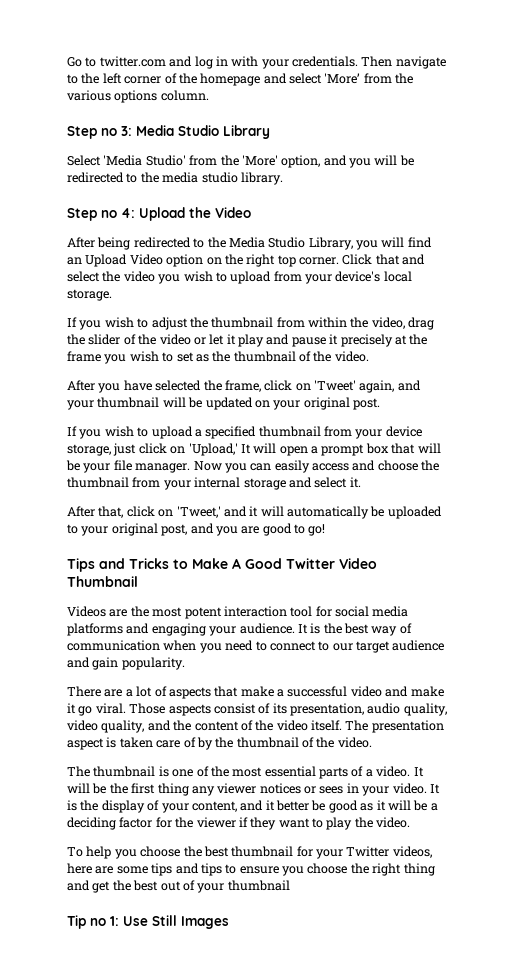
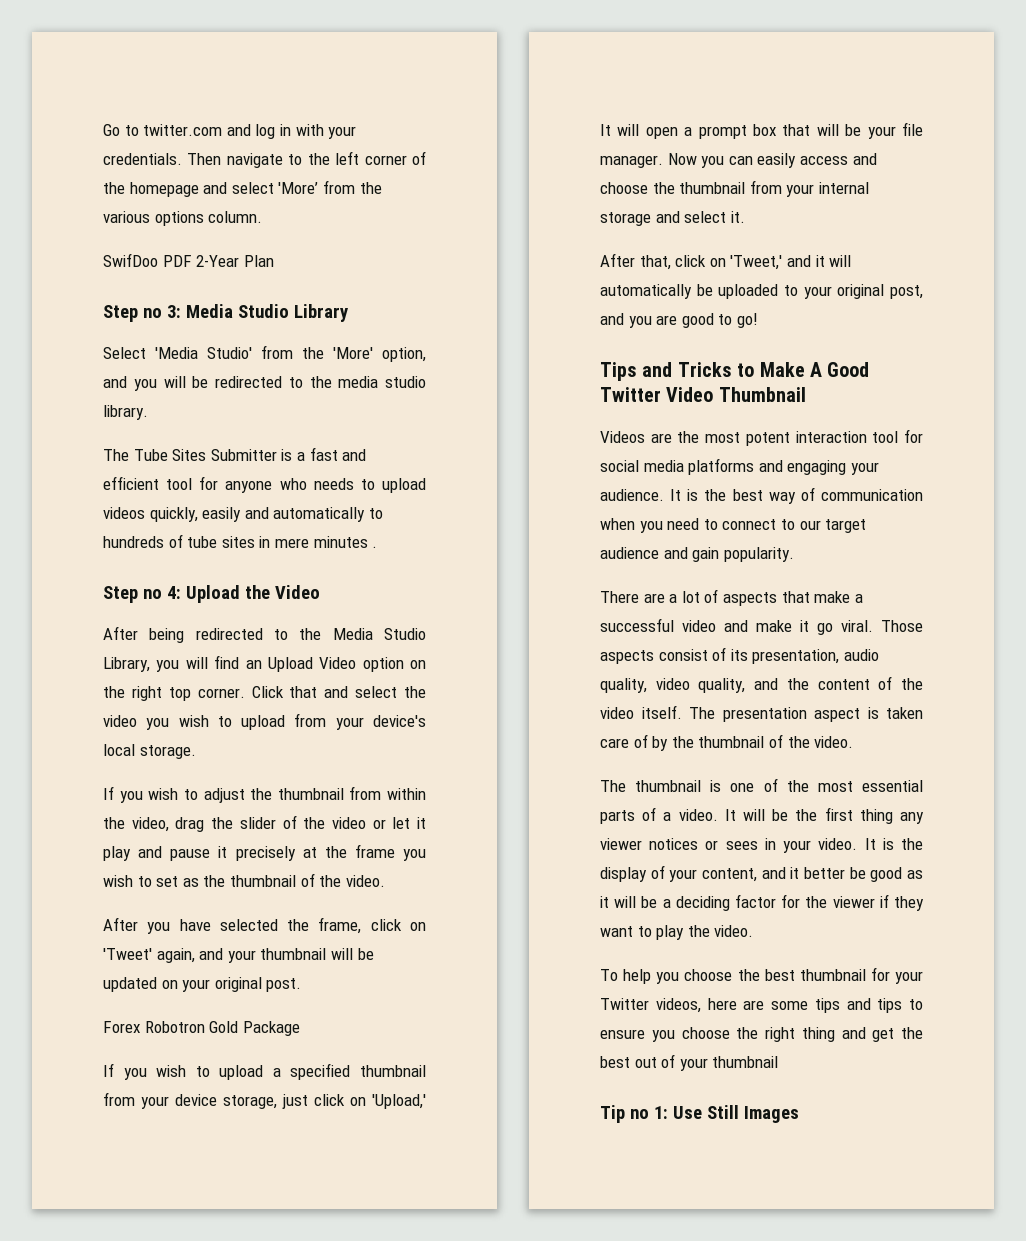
+ SwifDoo PDF 2-Year Plan
+ The Tube Sites Submitter is a fast and efficient tool for anyone who needs to upload videos quickly, easily and automatically to hundreds of tube sites in mere minutes .
+ Forex Robotron Gold Package

